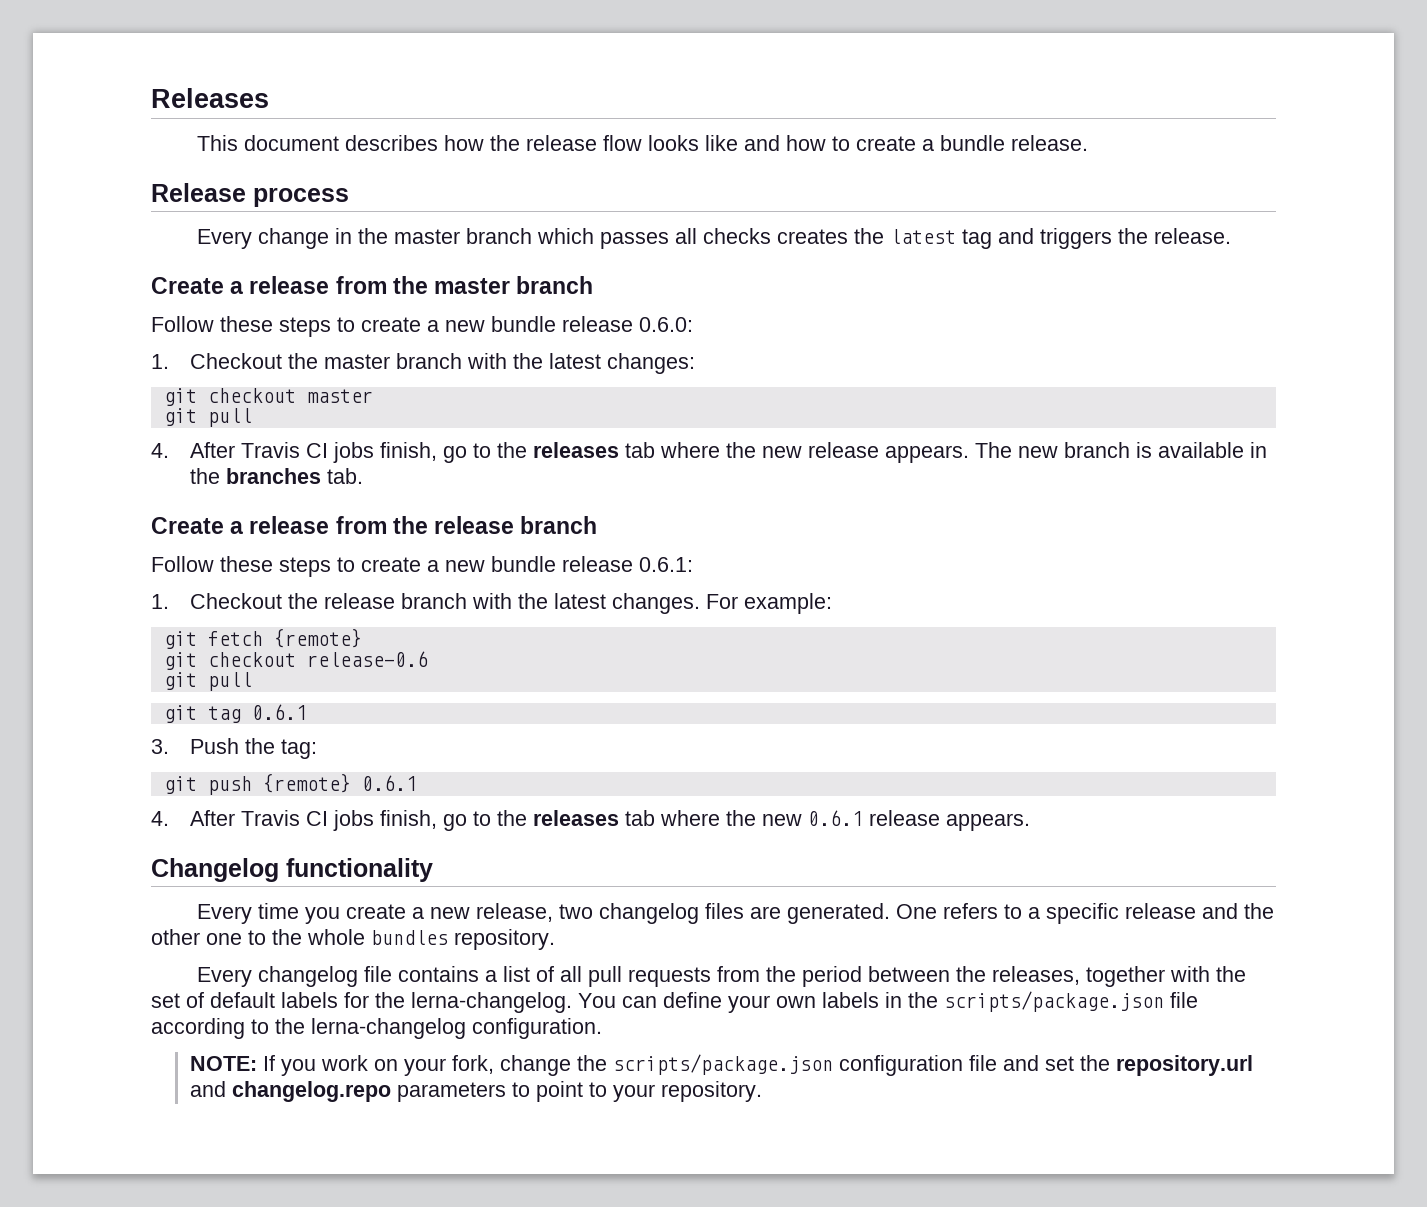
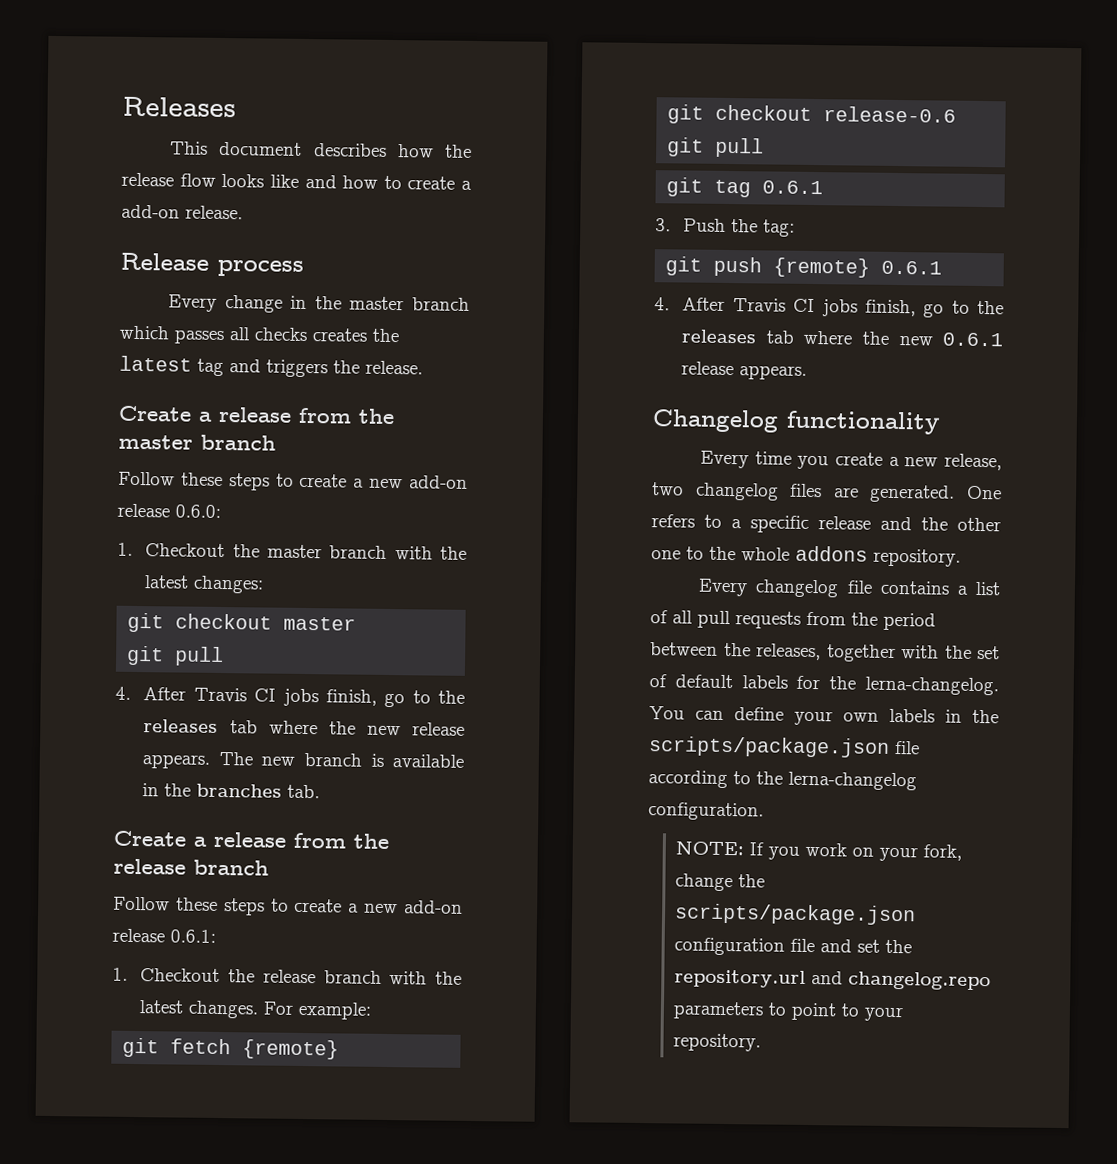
- This document describes how the release flow looks like and how to create a bundle release.
+ This document describes how the release flow looks like and how to create a add-on release.
- Follow these steps to create a new bundle release 0.6.0:
+ Follow these steps to create a new add-on release 0.6.0:
- Follow these steps to create a new bundle release 0.6.1:
+ Follow these steps to create a new add-on release 0.6.1:
- One refers to a specific release and the other one to the whole bundles repository.
+ One refers to a specific release and the other one to the whole addons repository.

